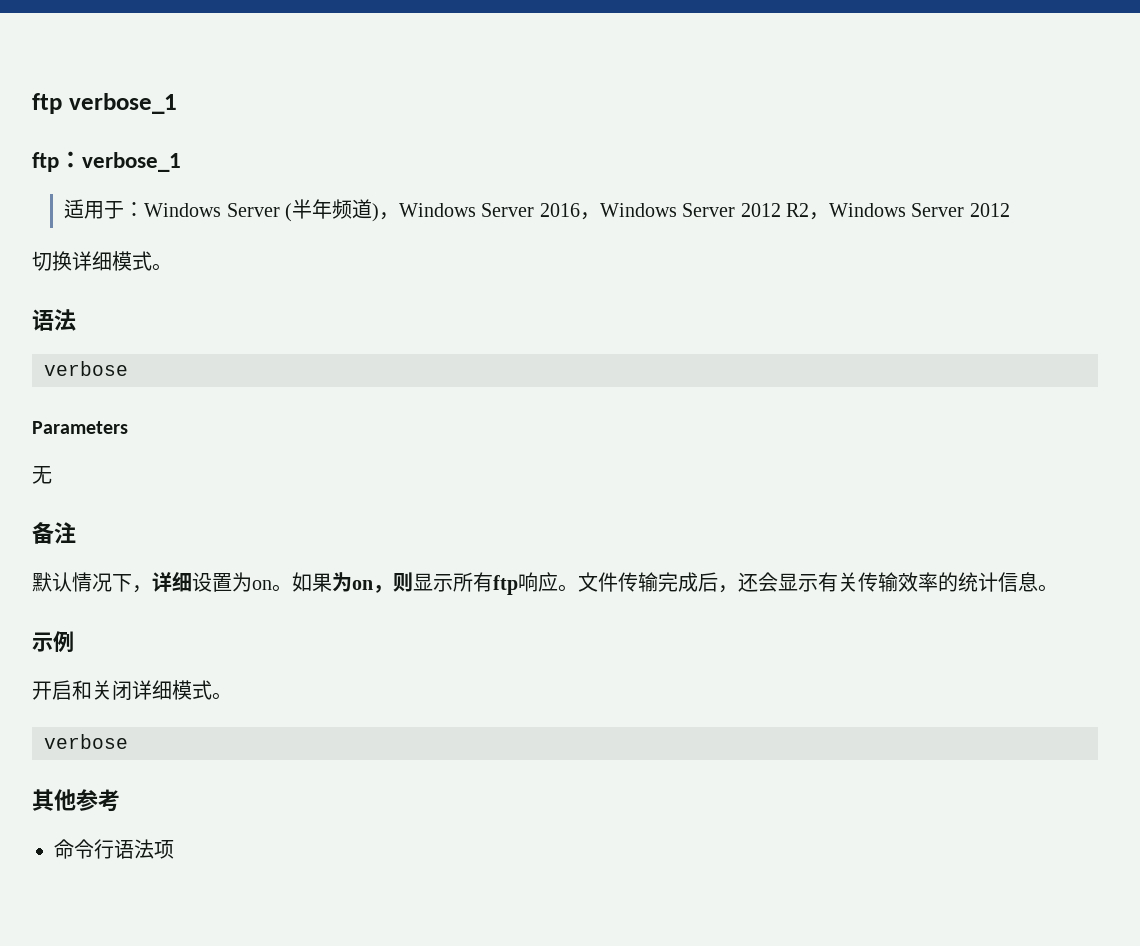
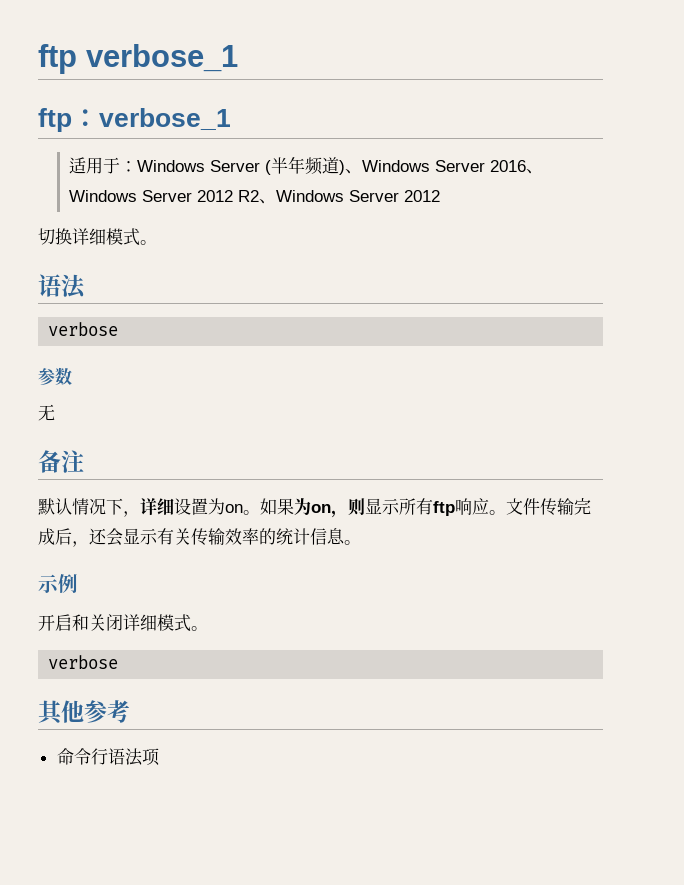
- 适用于：Windows Server (半年频道)，Windows Server 2016，Windows Server 2012 R2，Windows Server 2012
+ 适用于：Windows Server (半年频道)、Windows Server 2016、Windows Server 2012 R2、Windows Server 2012
- Parameters
+ 参数

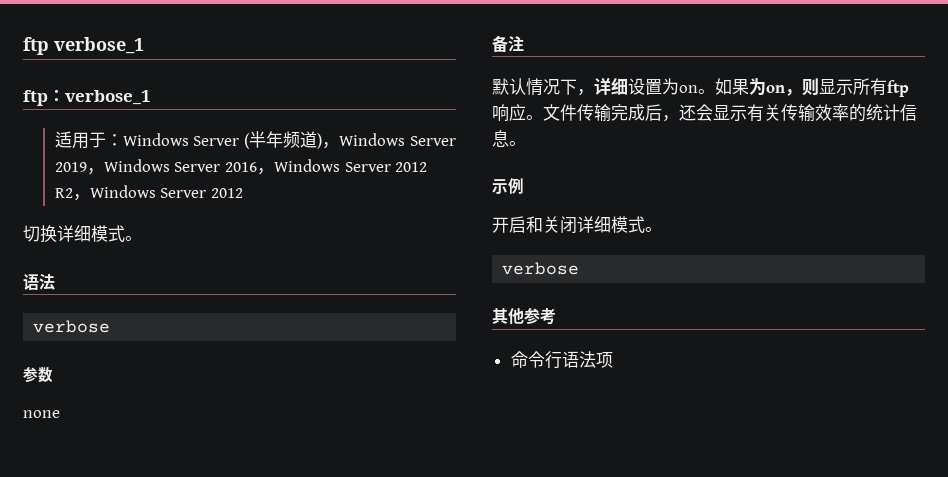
- 适用于：Windows Server (半年频道)、Windows Server 2016、Windows Server 2012 R2、Windows Server 2012
+ 适用于：Windows Server (半年频道)，Windows Server 2019，Windows Server 2016，Windows Server 2012 R2，Windows Server 2012
- 无
+ none

